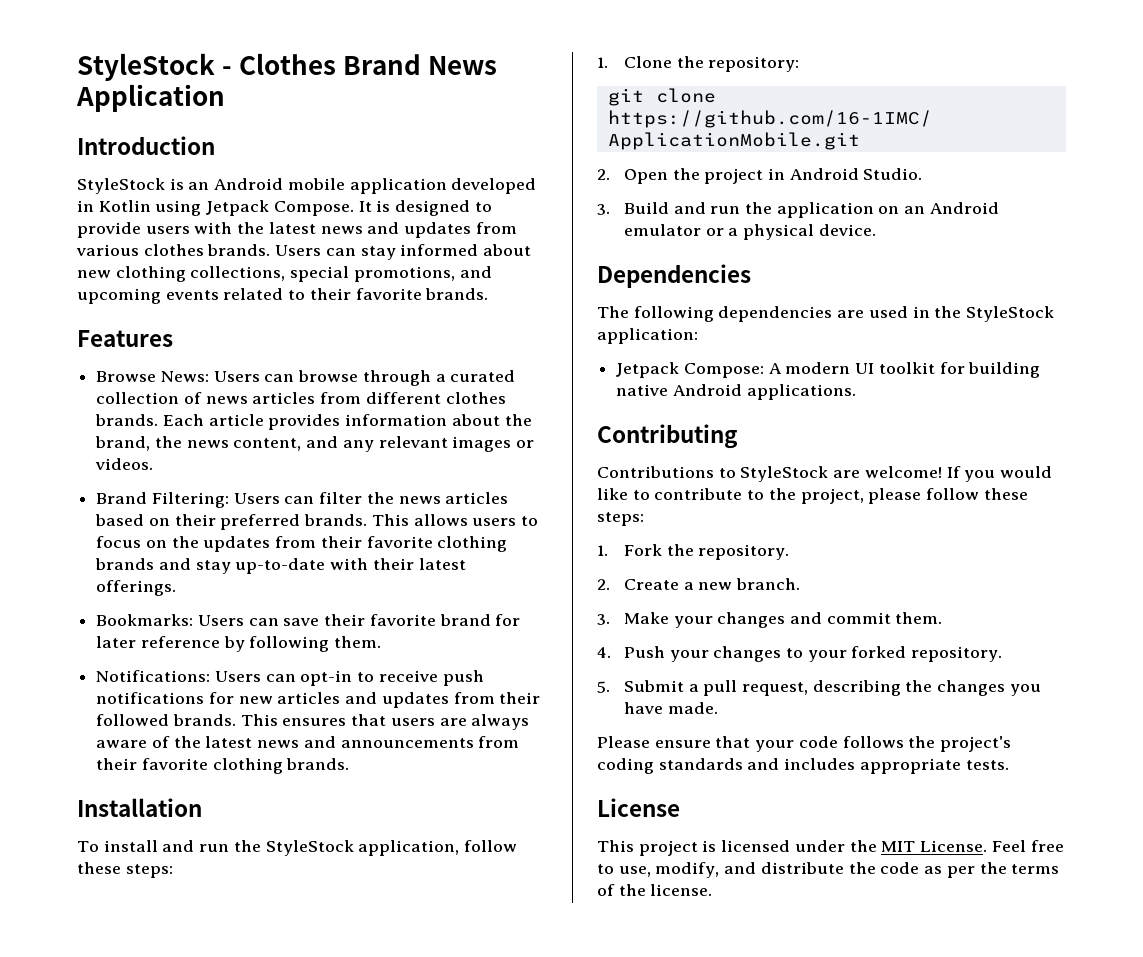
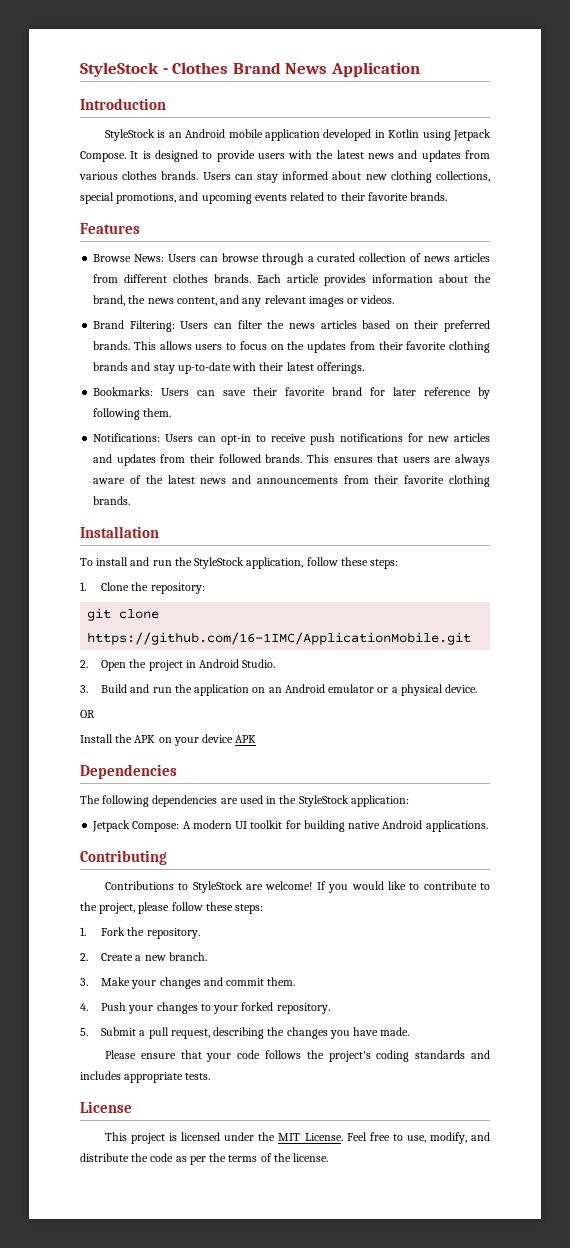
+ OR
+ Install the APK on your device APK

